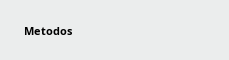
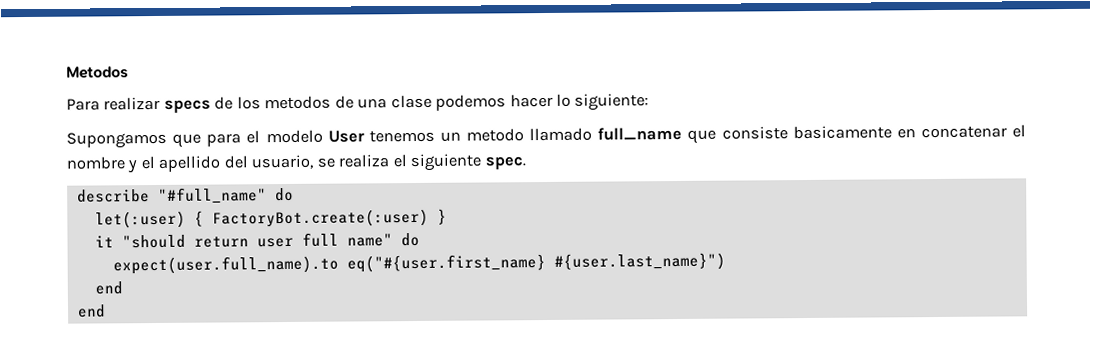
+ Para realizar specs de los metodos de una clase podemos hacer lo siguiente:
+ Supongamos que para el modelo User tenemos un metodo llamado full_name que consiste basicamente en concatenar el nombre y el apellido del usuario, se realiza el siguiente spec.
+ describe "#full_name" do
+ let(:user) { FactoryBot.create(:user) }
+ it "should return user full name" do
+ expect(user.full_name).to eq("#{user.first_name} #{user.last_name}")
+ end
+ end

